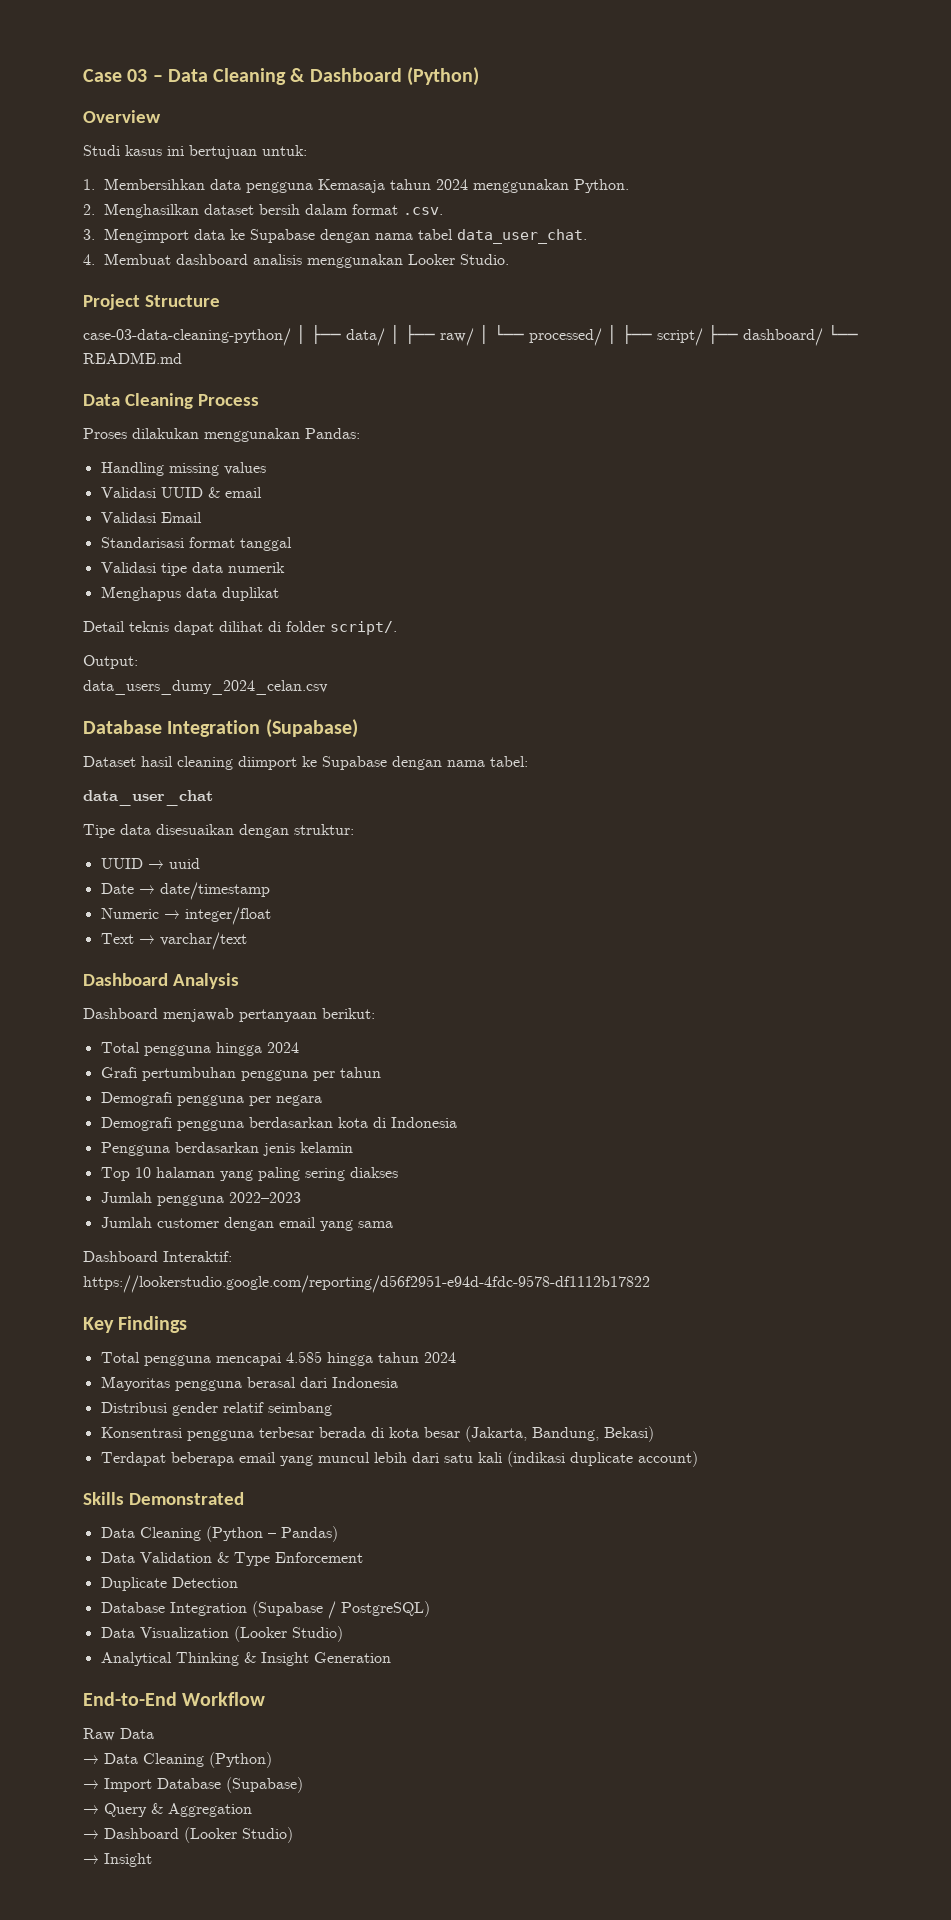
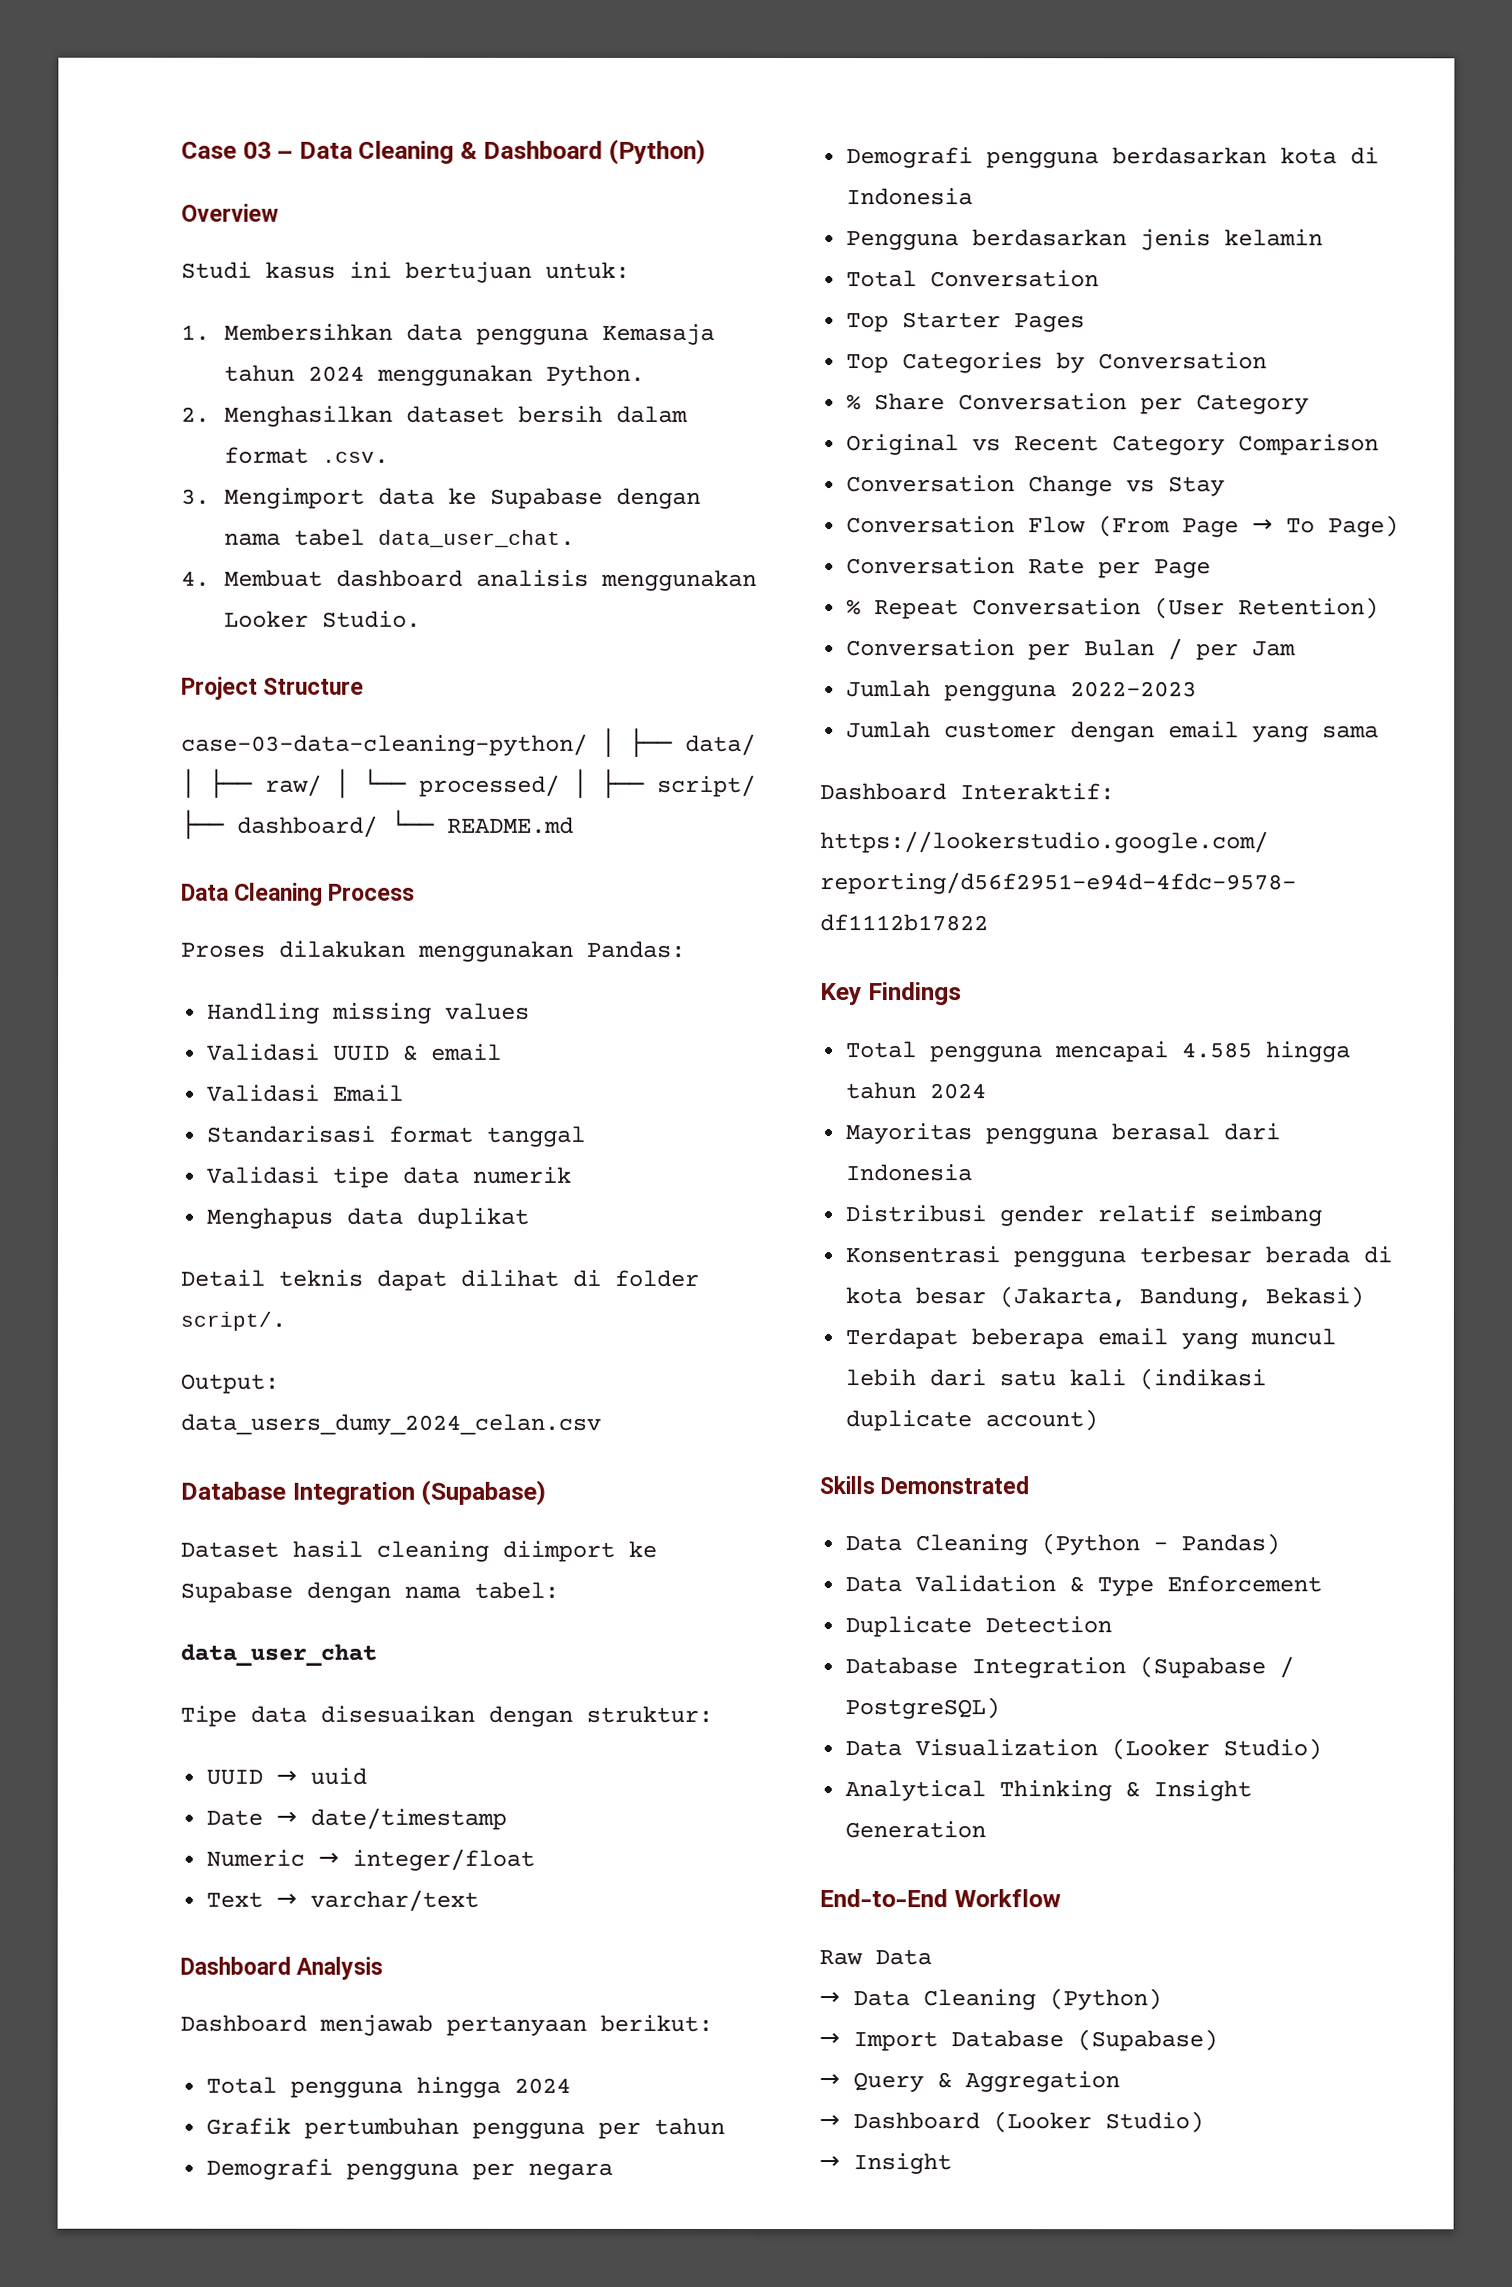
- Grafi pertumbuhan pengguna per tahun
+ Grafik pertumbuhan pengguna per tahun
- Top 10 halaman yang paling sering diakses
+ Total Conversation
+ Top Starter Pages
+ Top Categories by Conversation
+ % Share Conversation per Category
+ Original vs Recent Category Comparison
+ Conversation Change vs Stay
+ Conversation Flow (From Page → To Page)
+ Conversation Rate per Page
+ % Repeat Conversation (User Retention)
+ Conversation per Bulan / per Jam

